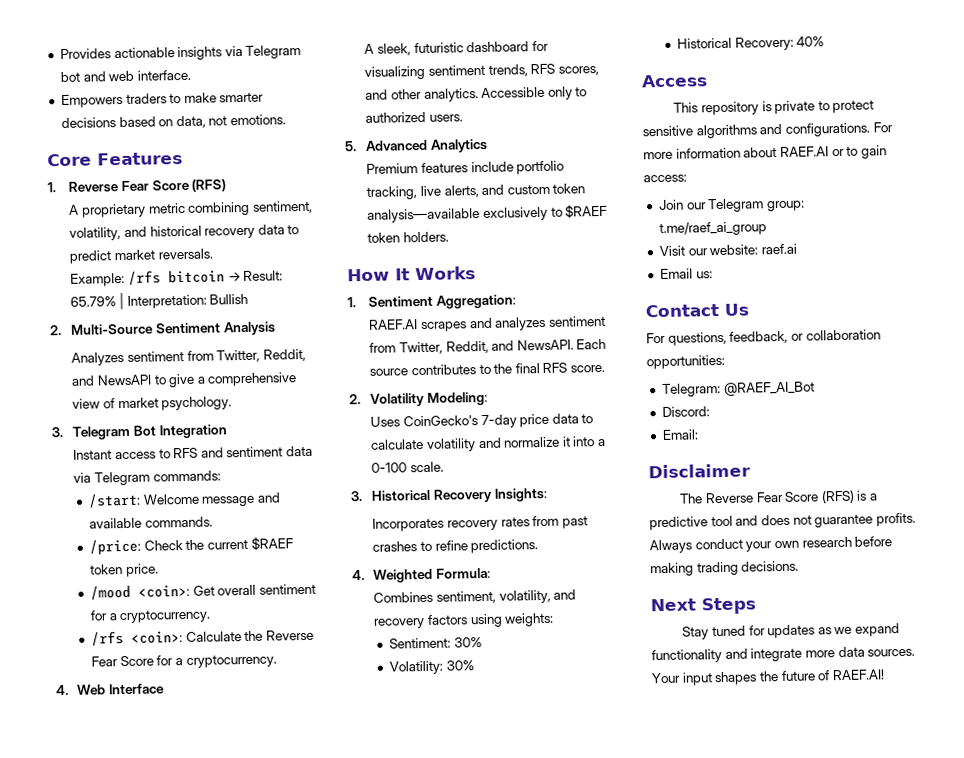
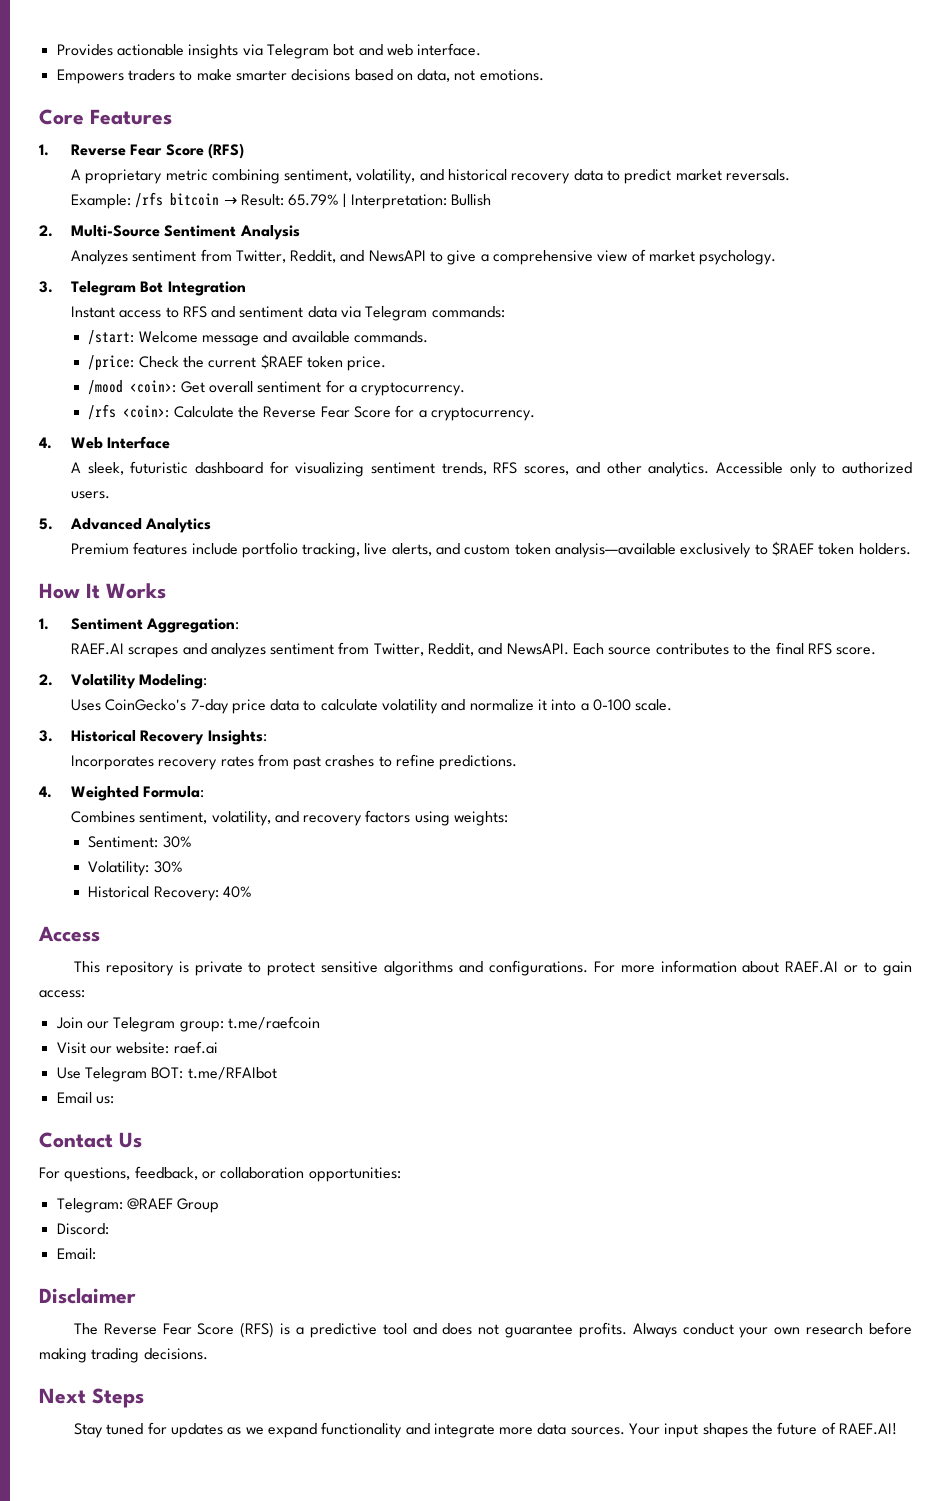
- Join our Telegram group: t.me/raef_ai_group
+ Join our Telegram group: t.me/raefcoin
+ Use Telegram BOT: t.me/RFAIbot
- Telegram: @RAEF_AI_Bot
+ Telegram: @RAEF Group

